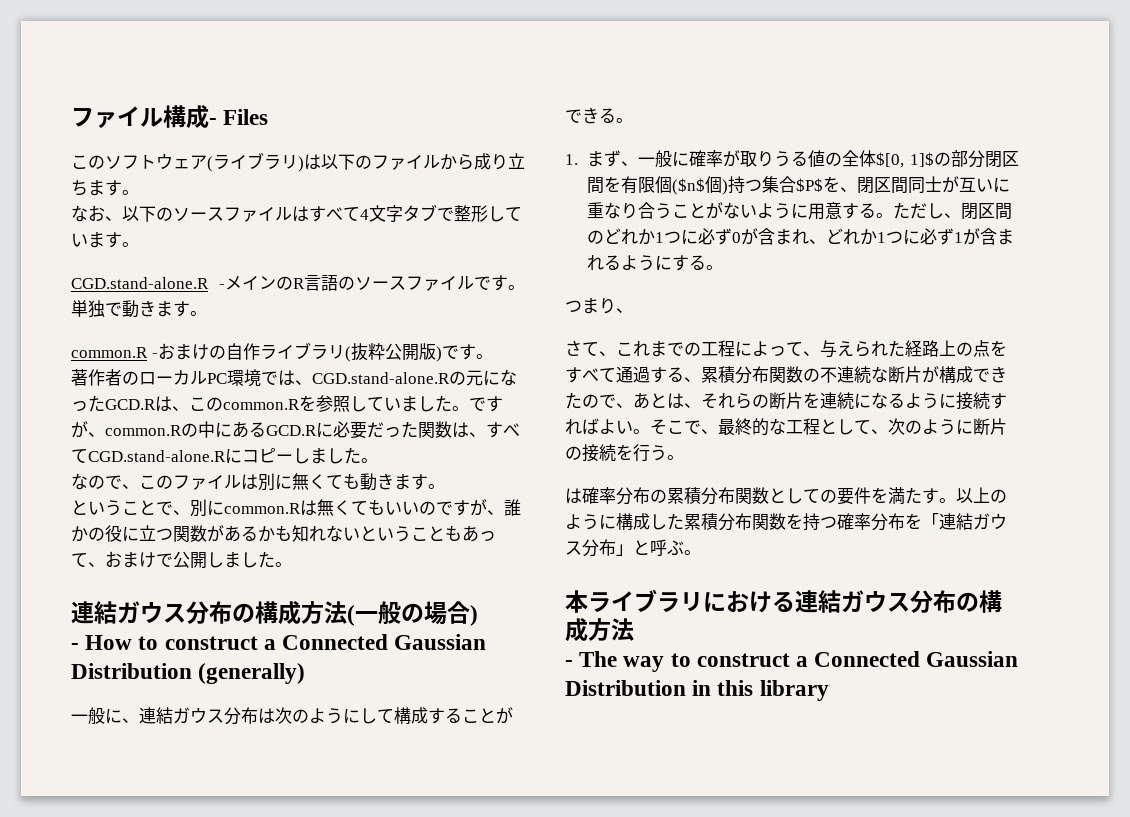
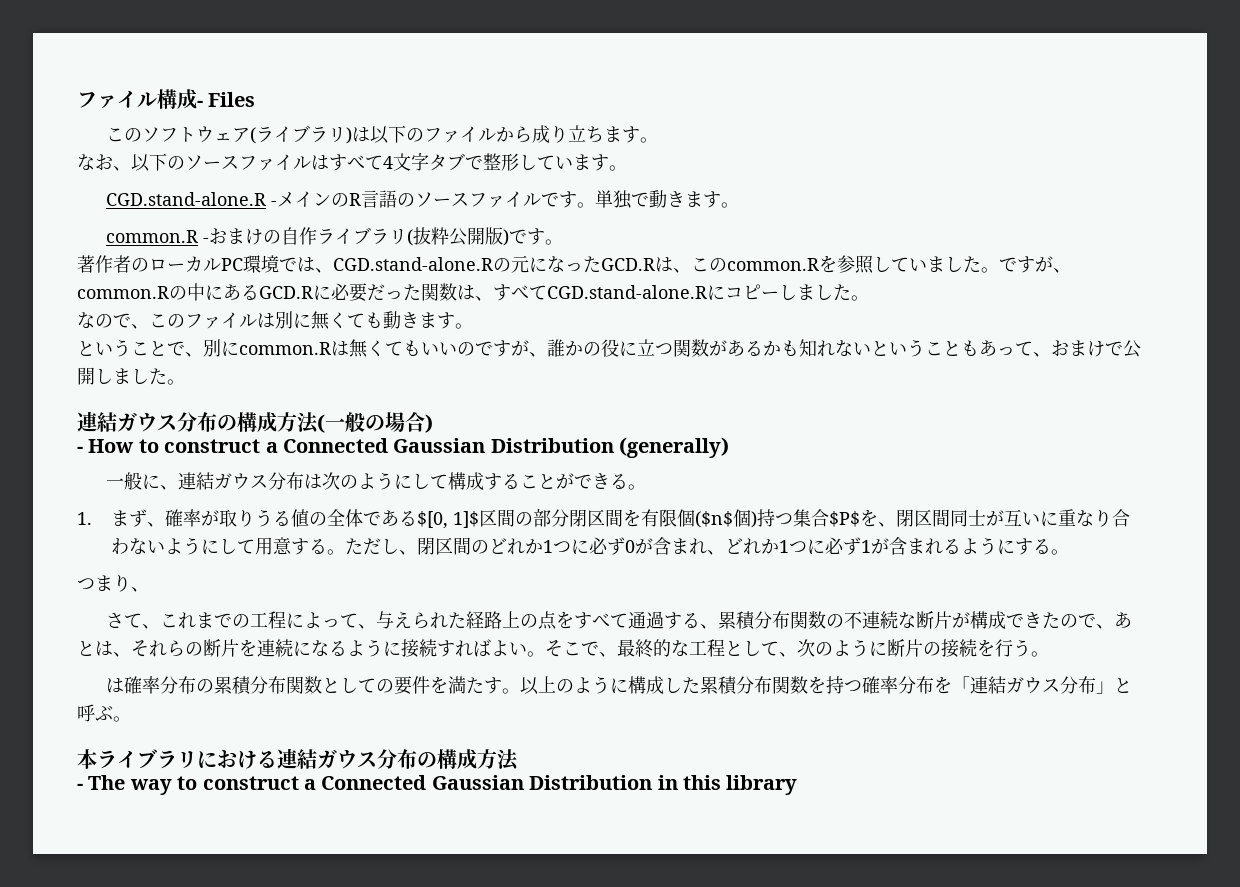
- 1.まず、一般に確率が取りうる値の全体$[0, 1]$の部分閉区間を有限個($n$個)持つ集合$P$を、閉区間同士が互いに重なり合うことがないように用意する。
+ 1.まず、確率が取りうる値の全体である$[0, 1]$区間の部分閉区間を有限個($n$個)持つ集合$P$を、閉区間同士が互いに重なり合わないようにして用意する。

